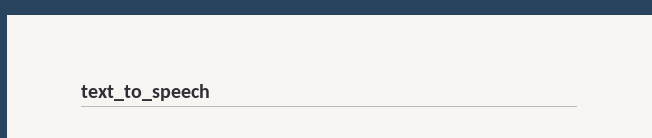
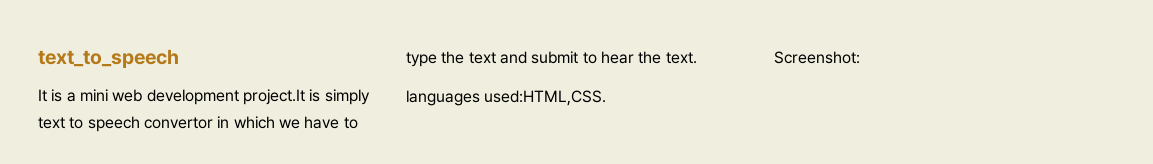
+ It is a mini web development project.It is simply text to speech convertor in which we have to type the text and submit to hear the text.
+ languages used:HTML,CSS.
+ Screenshot:

